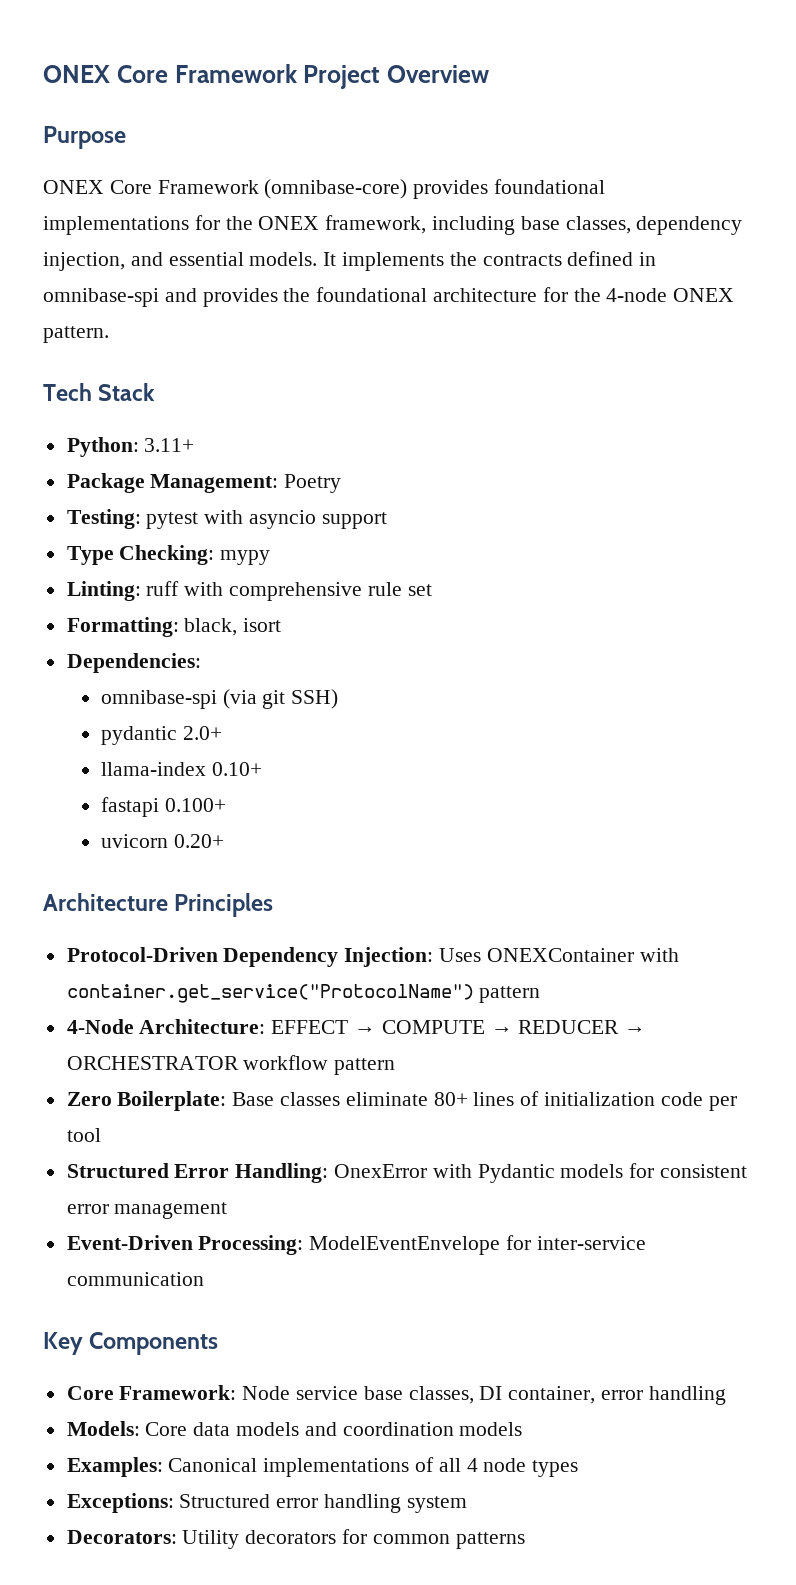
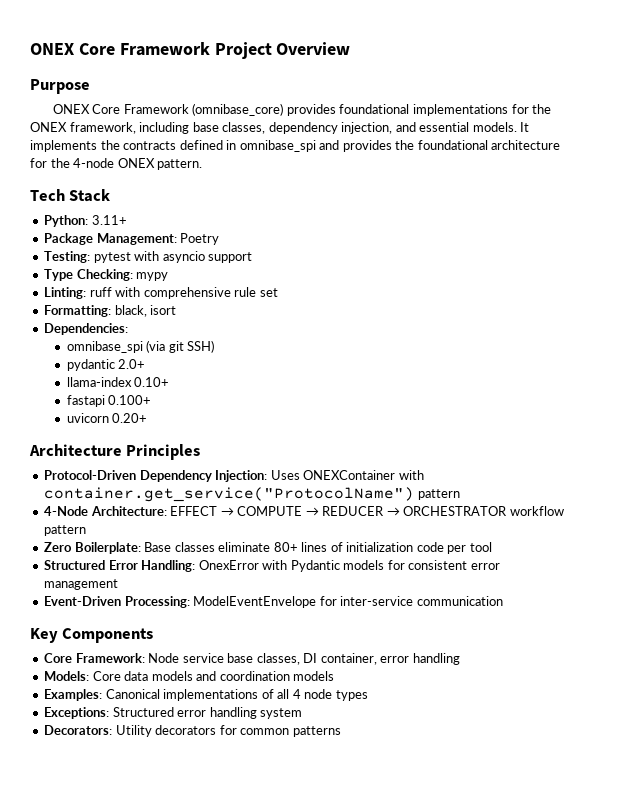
- ONEX Core Framework (omnibase-core) provides foundational implementations for the ONEX framework, including base classes, dependency injection, and essential models.
+ ONEX Core Framework (omnibase_core) provides foundational implementations for the ONEX framework, including base classes, dependency injection, and essential models.
- It implements the contracts defined in omnibase-spi and provides the foundational architecture for the 4-node ONEX pattern.
+ It implements the contracts defined in omnibase_spi and provides the foundational architecture for the 4-node ONEX pattern.
- omnibase-spi (via git SSH)
+ omnibase_spi (via git SSH)

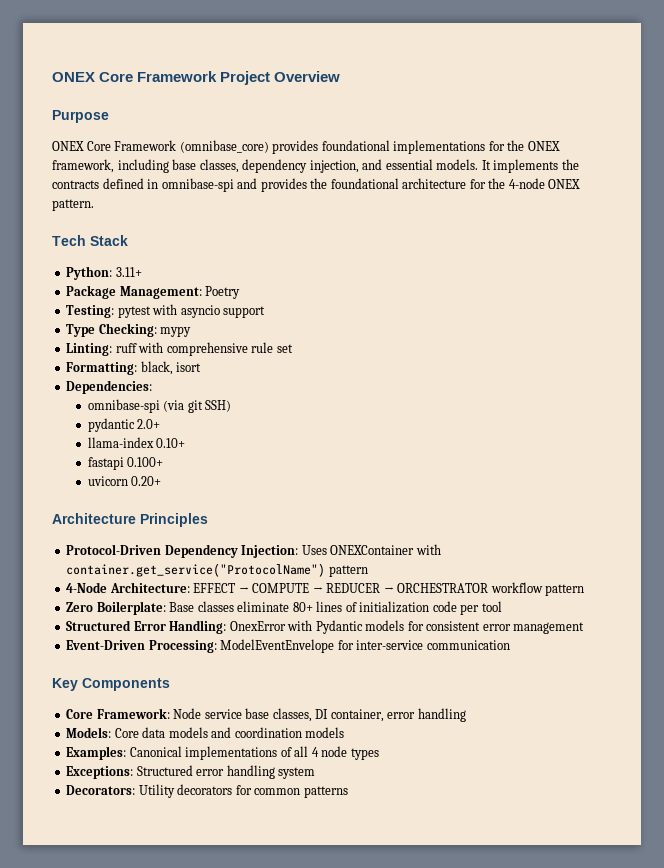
- It implements the contracts defined in omnibase_spi and provides the foundational architecture for the 4-node ONEX pattern.
+ It implements the contracts defined in omnibase-spi and provides the foundational architecture for the 4-node ONEX pattern.
- omnibase_spi (via git SSH)
+ omnibase-spi (via git SSH)

